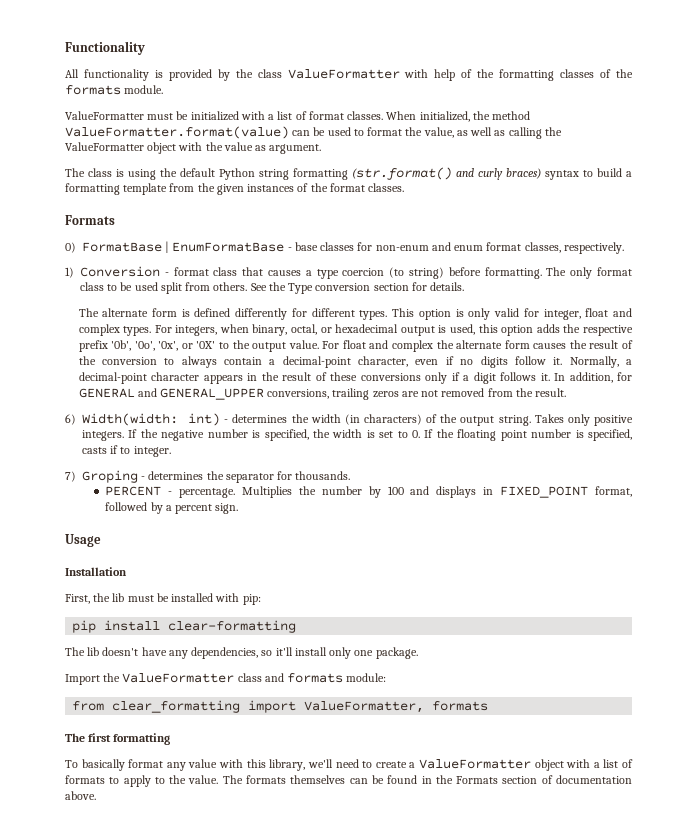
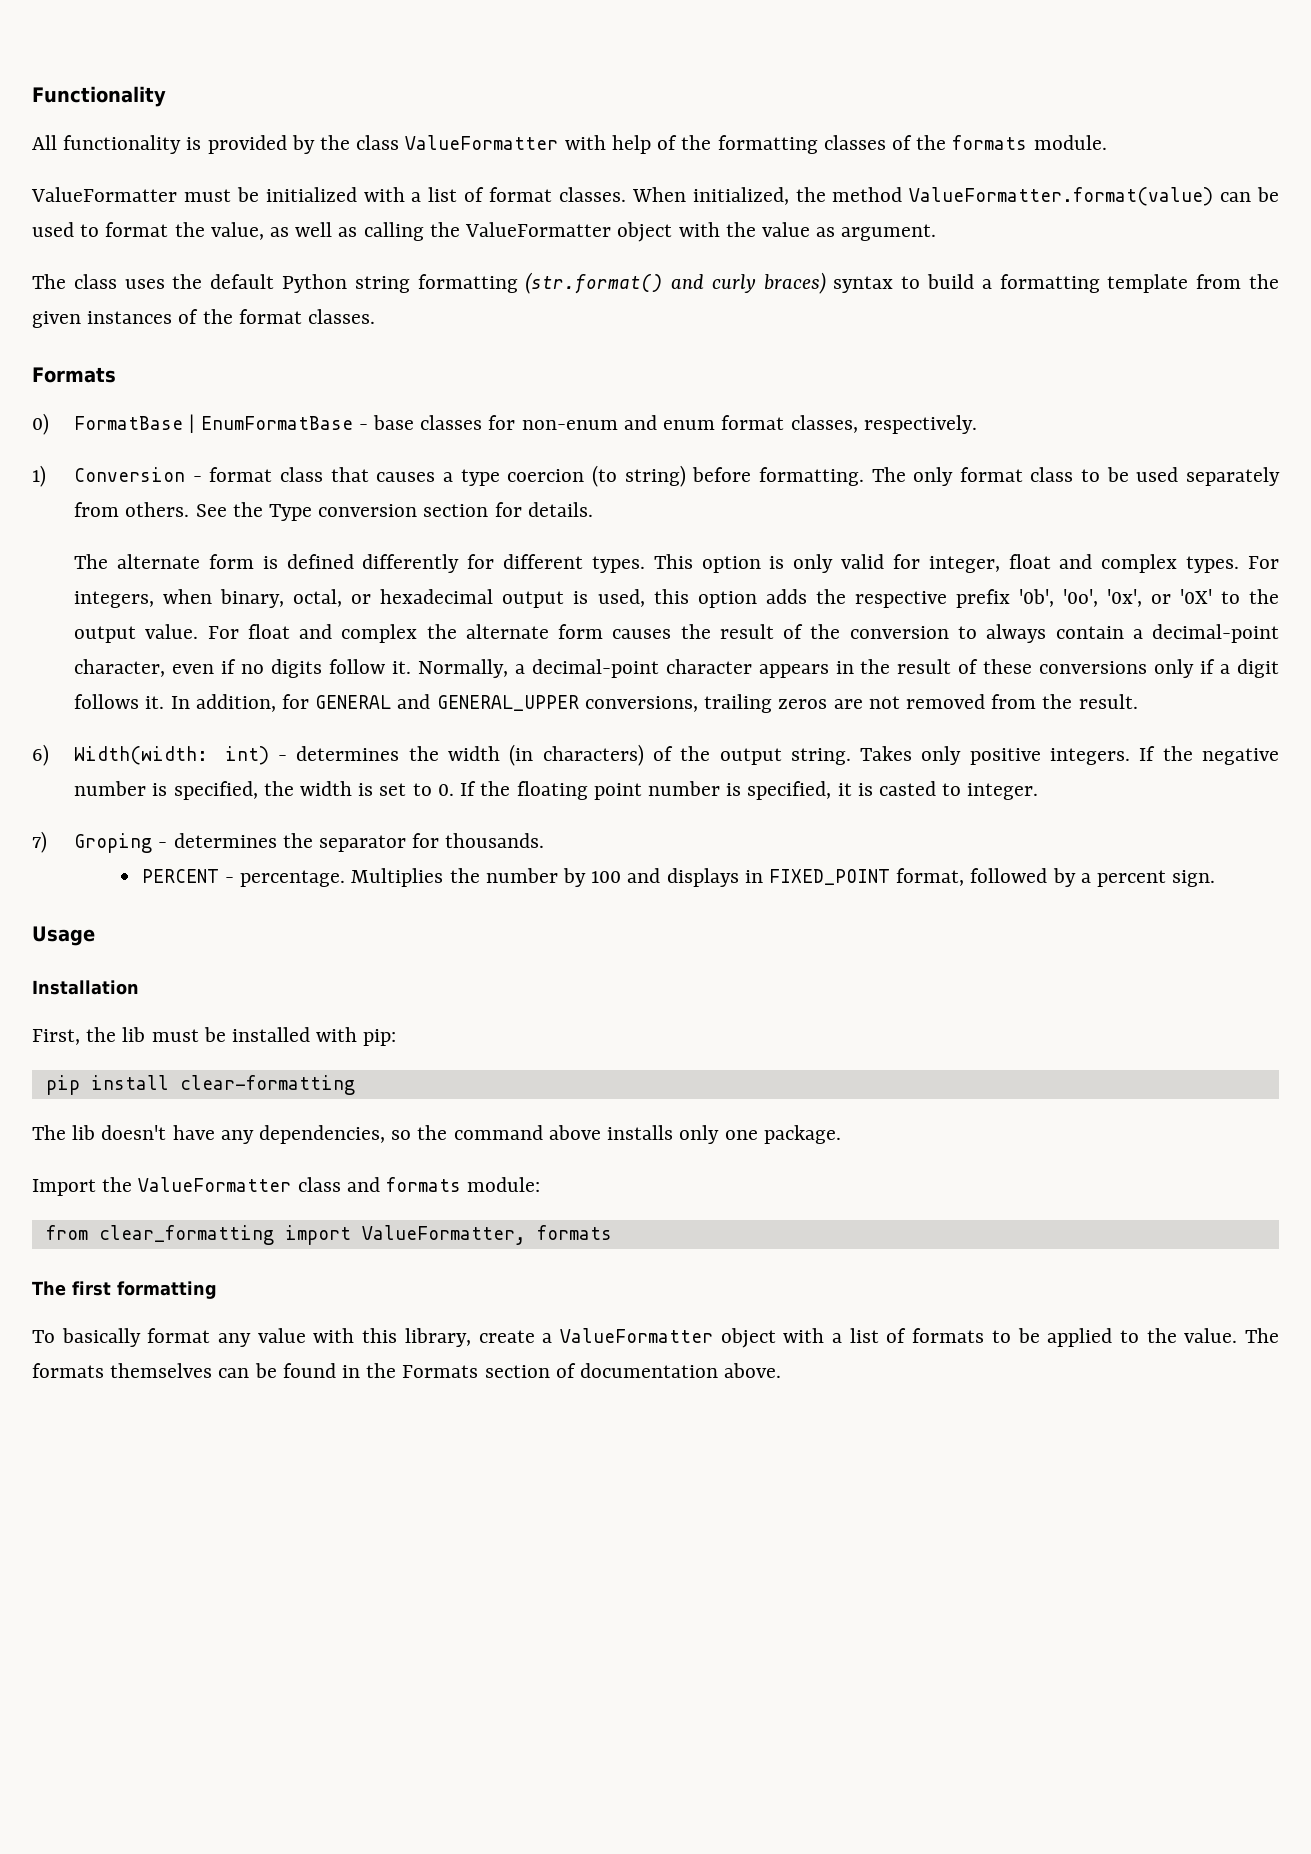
- The class is using the default Python string formatting (str.format() and curly braces) syntax to build a formatting template from the given instances of the format classes.
+ The class uses the default Python string formatting (str.format() and curly braces) syntax to build a formatting template from the given instances of the format classes.
- The only format class to be used split from others.
+ The only format class to be used separately from others.
- If the negative number is specified, the width is set to 0. If the floating point number is specified, casts if to integer.
+ If the negative number is specified, the width is set to 0. If the floating point number is specified, it is casted to integer.
- The lib doesn't have any dependencies, so it'll install only one package.
+ The lib doesn't have any dependencies, so the command above installs only one package.
- To basically format any value with this library, we'll need to create a ValueFormatter object with a list of formats to apply to the value.
+ To basically format any value with this library, create a ValueFormatter object with a list of formats to be applied to the value.

